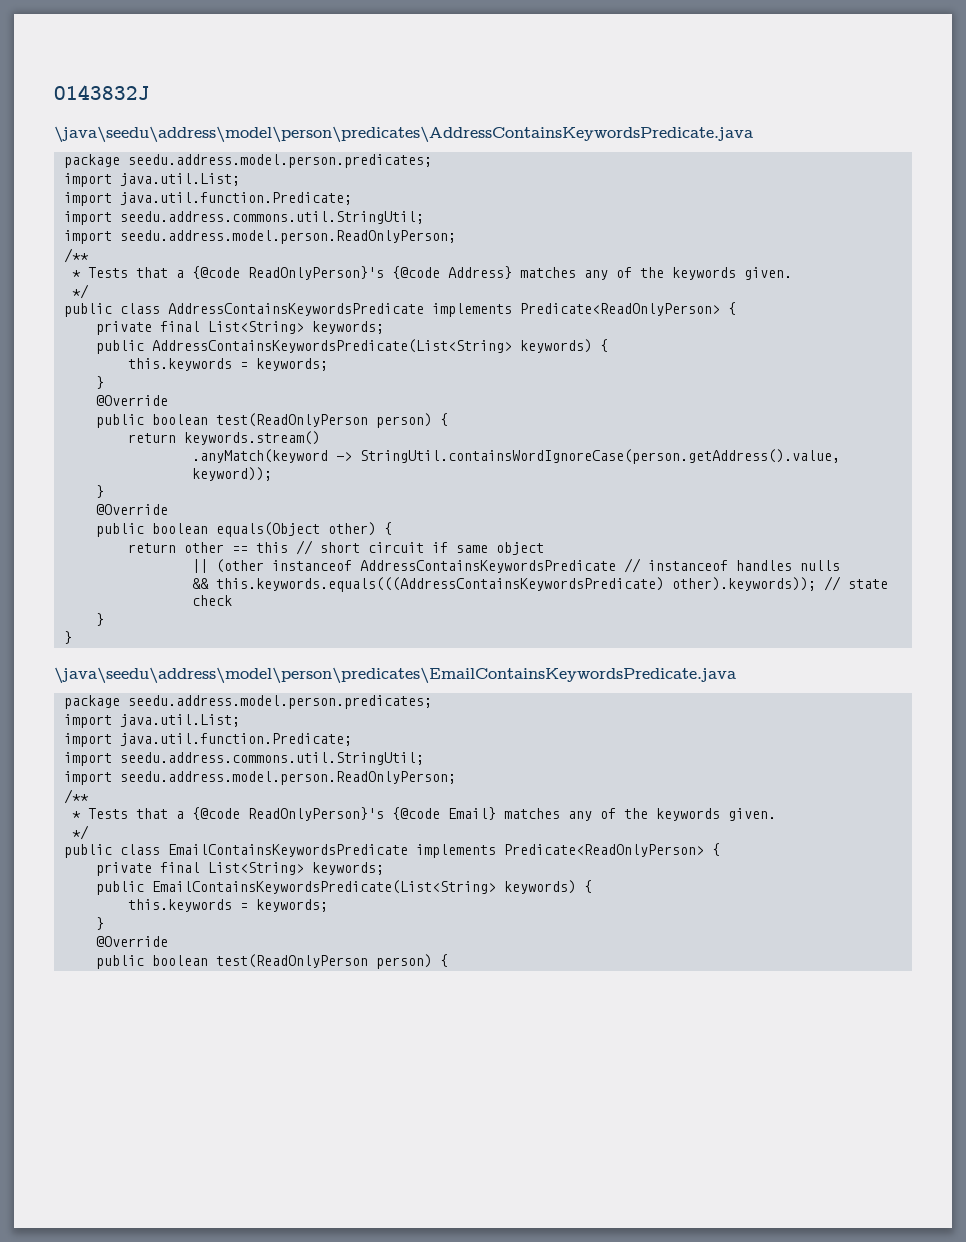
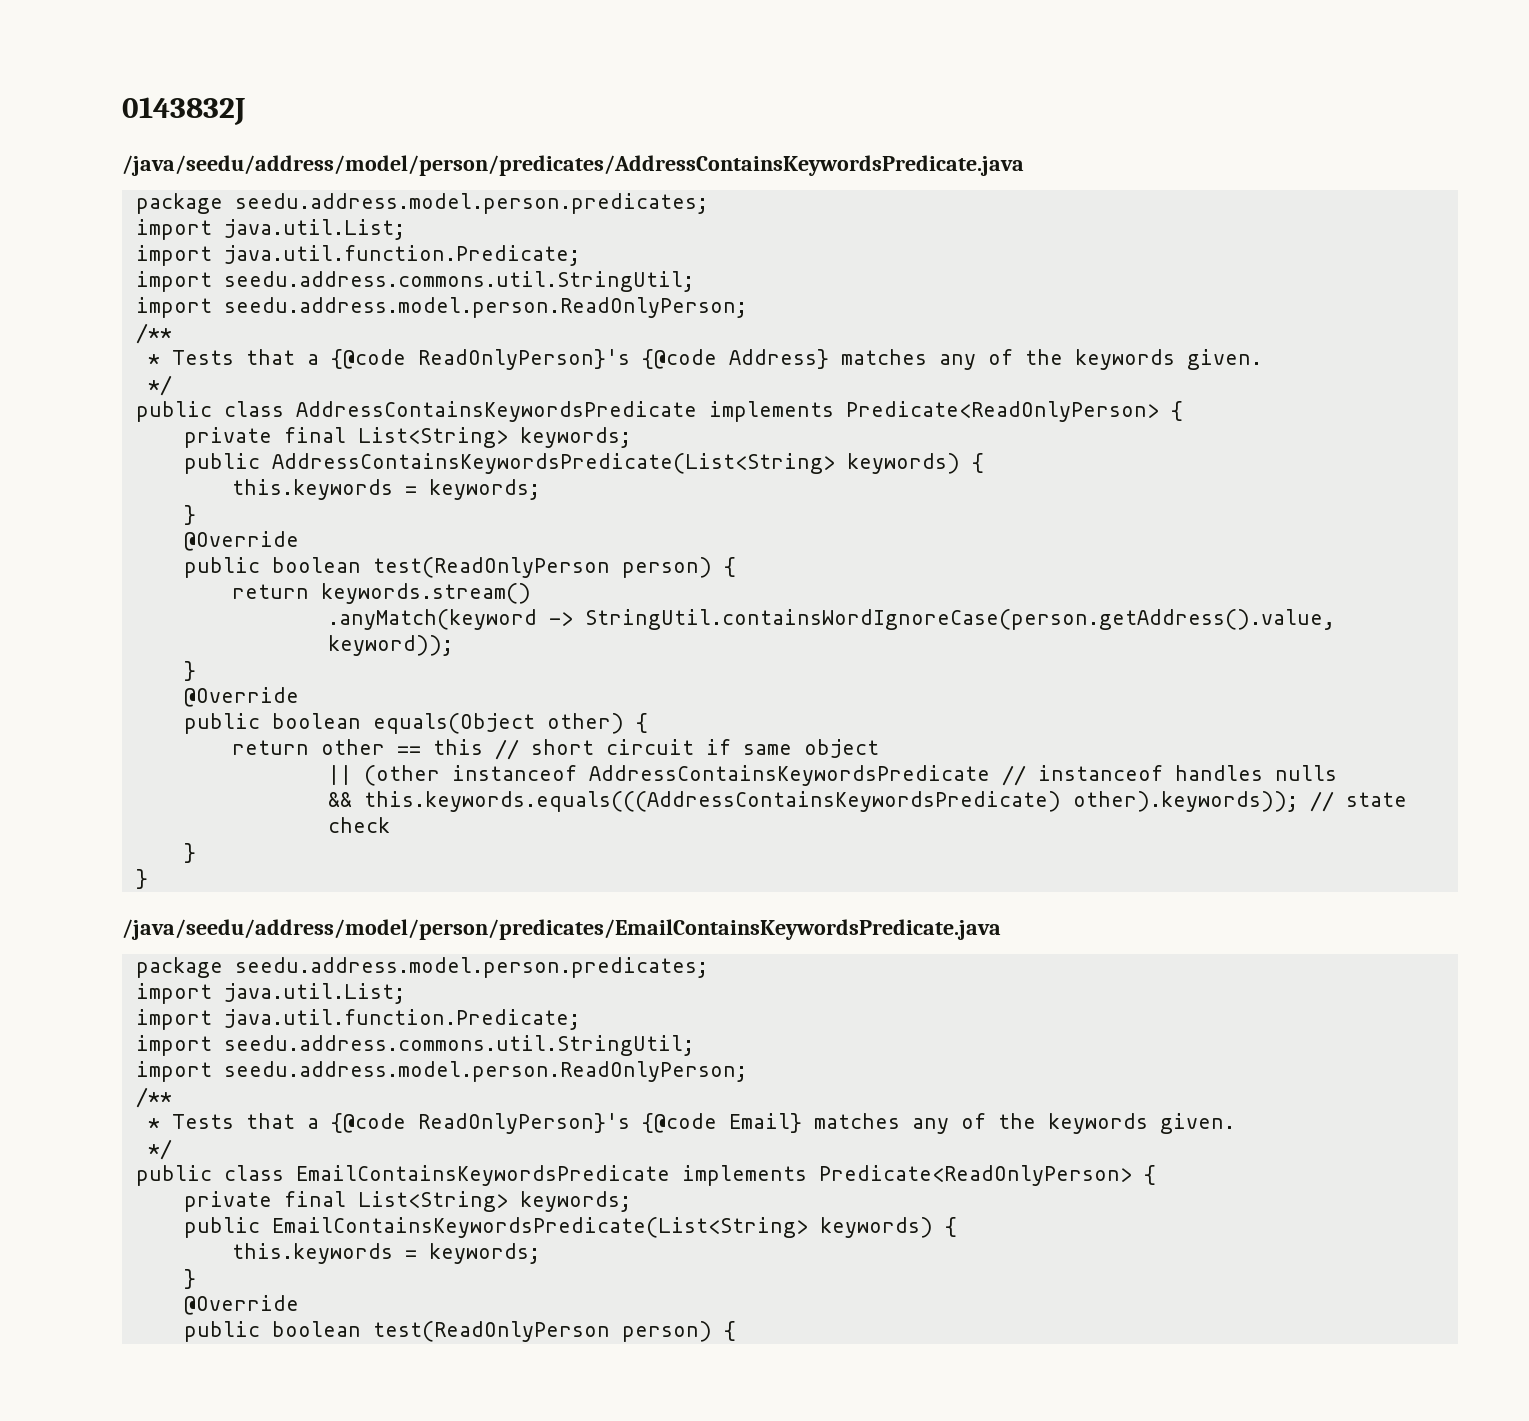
- \java\seedu\address\model\person\predicates\AddressContainsKeywordsPredicate.java
+ /java/seedu/address/model/person/predicates/AddressContainsKeywordsPredicate.java
- \java\seedu\address\model\person\predicates\EmailContainsKeywordsPredicate.java
+ /java/seedu/address/model/person/predicates/EmailContainsKeywordsPredicate.java

